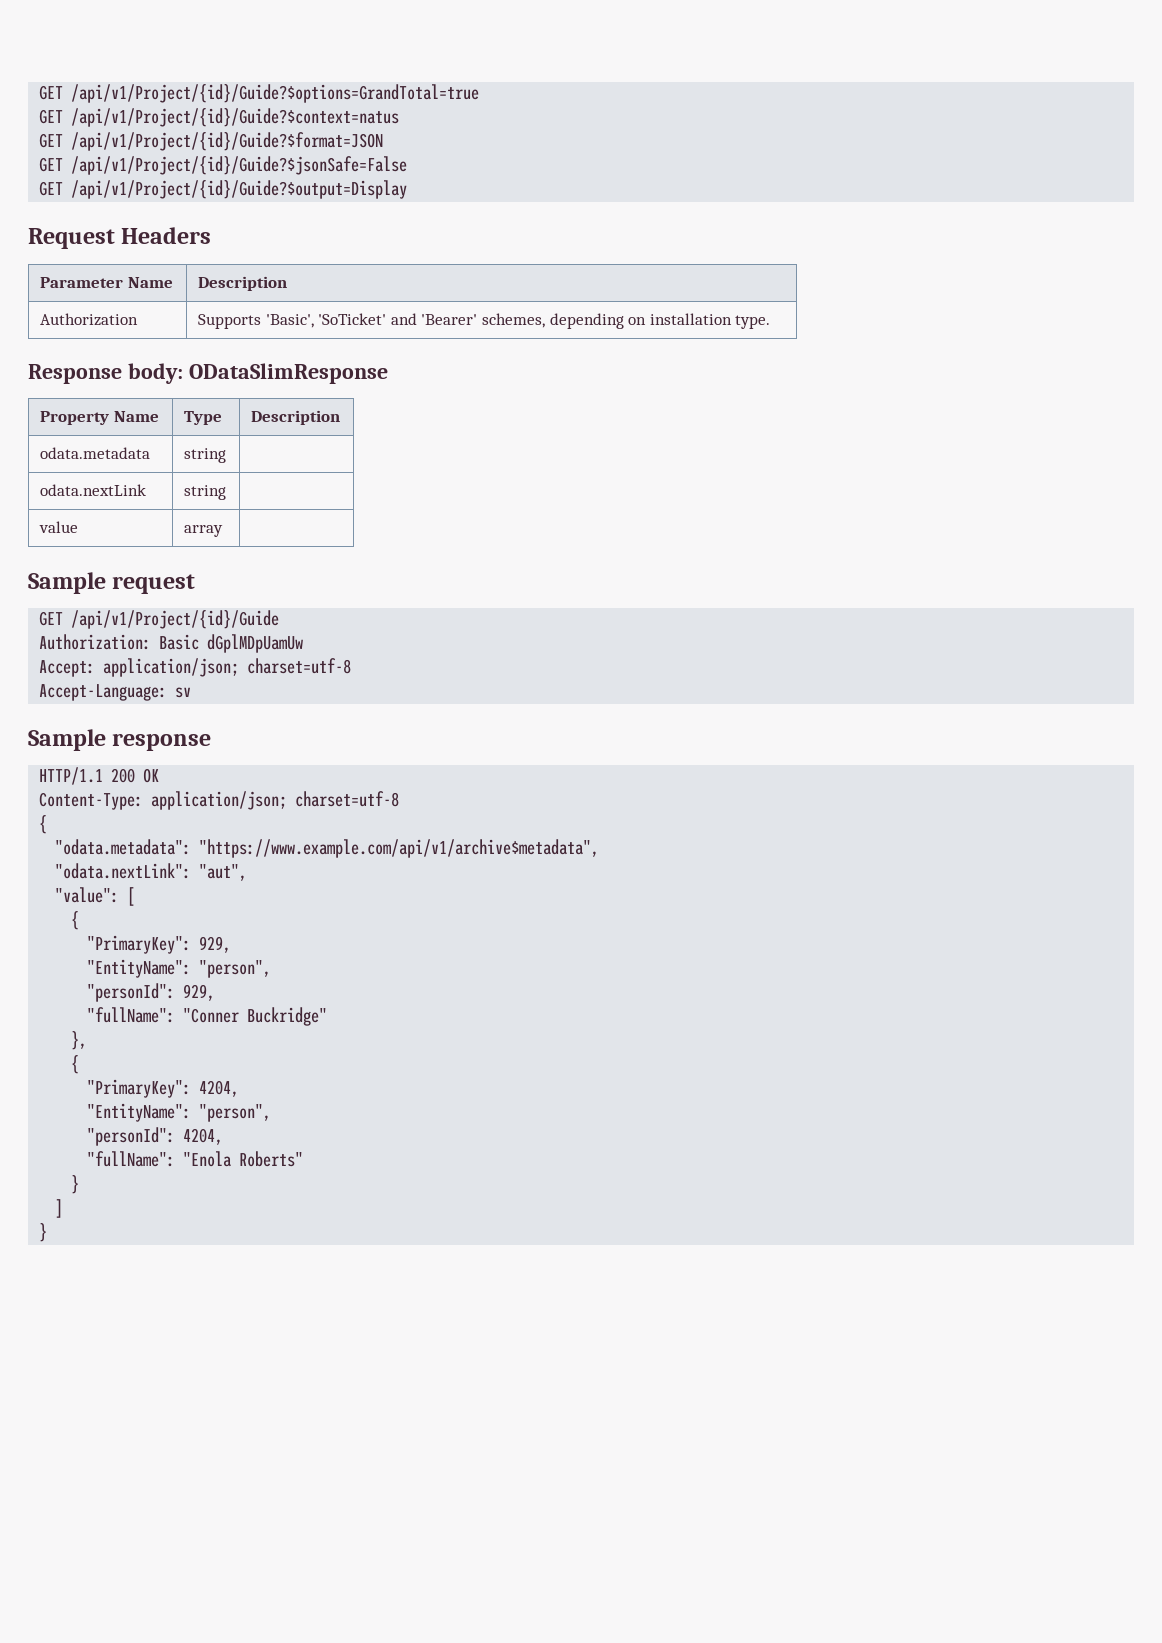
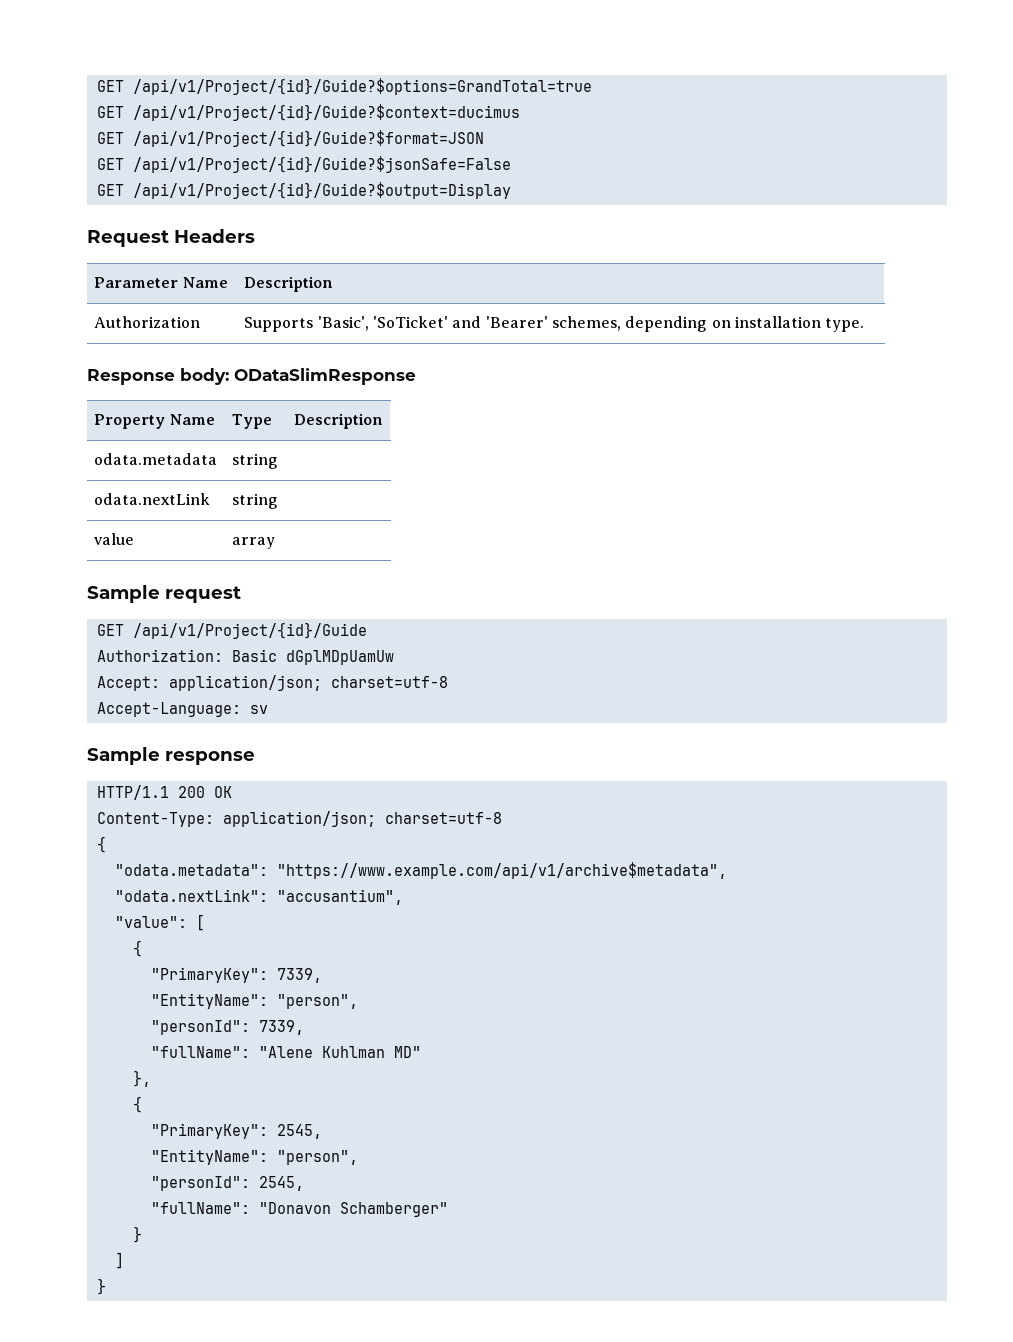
- GET /api/v1/Project/{id}/Guide?$context=natus
+ GET /api/v1/Project/{id}/Guide?$context=ducimus
- "odata.nextLink": "aut",
+ "odata.nextLink": "accusantium",
- "PrimaryKey": 929,
+ "PrimaryKey": 7339,
  "EntityName": "person",
- "personId": 929,
- "fullName": "Conner Buckridge"
+ "personId": 7339,
+ "fullName": "Alene Kuhlman MD"
- "PrimaryKey": 4204,
+ "PrimaryKey": 2545,
  "EntityName": "person",
- "personId": 4204,
- "fullName": "Enola Roberts"
+ "personId": 2545,
+ "fullName": "Donavon Schamberger"

